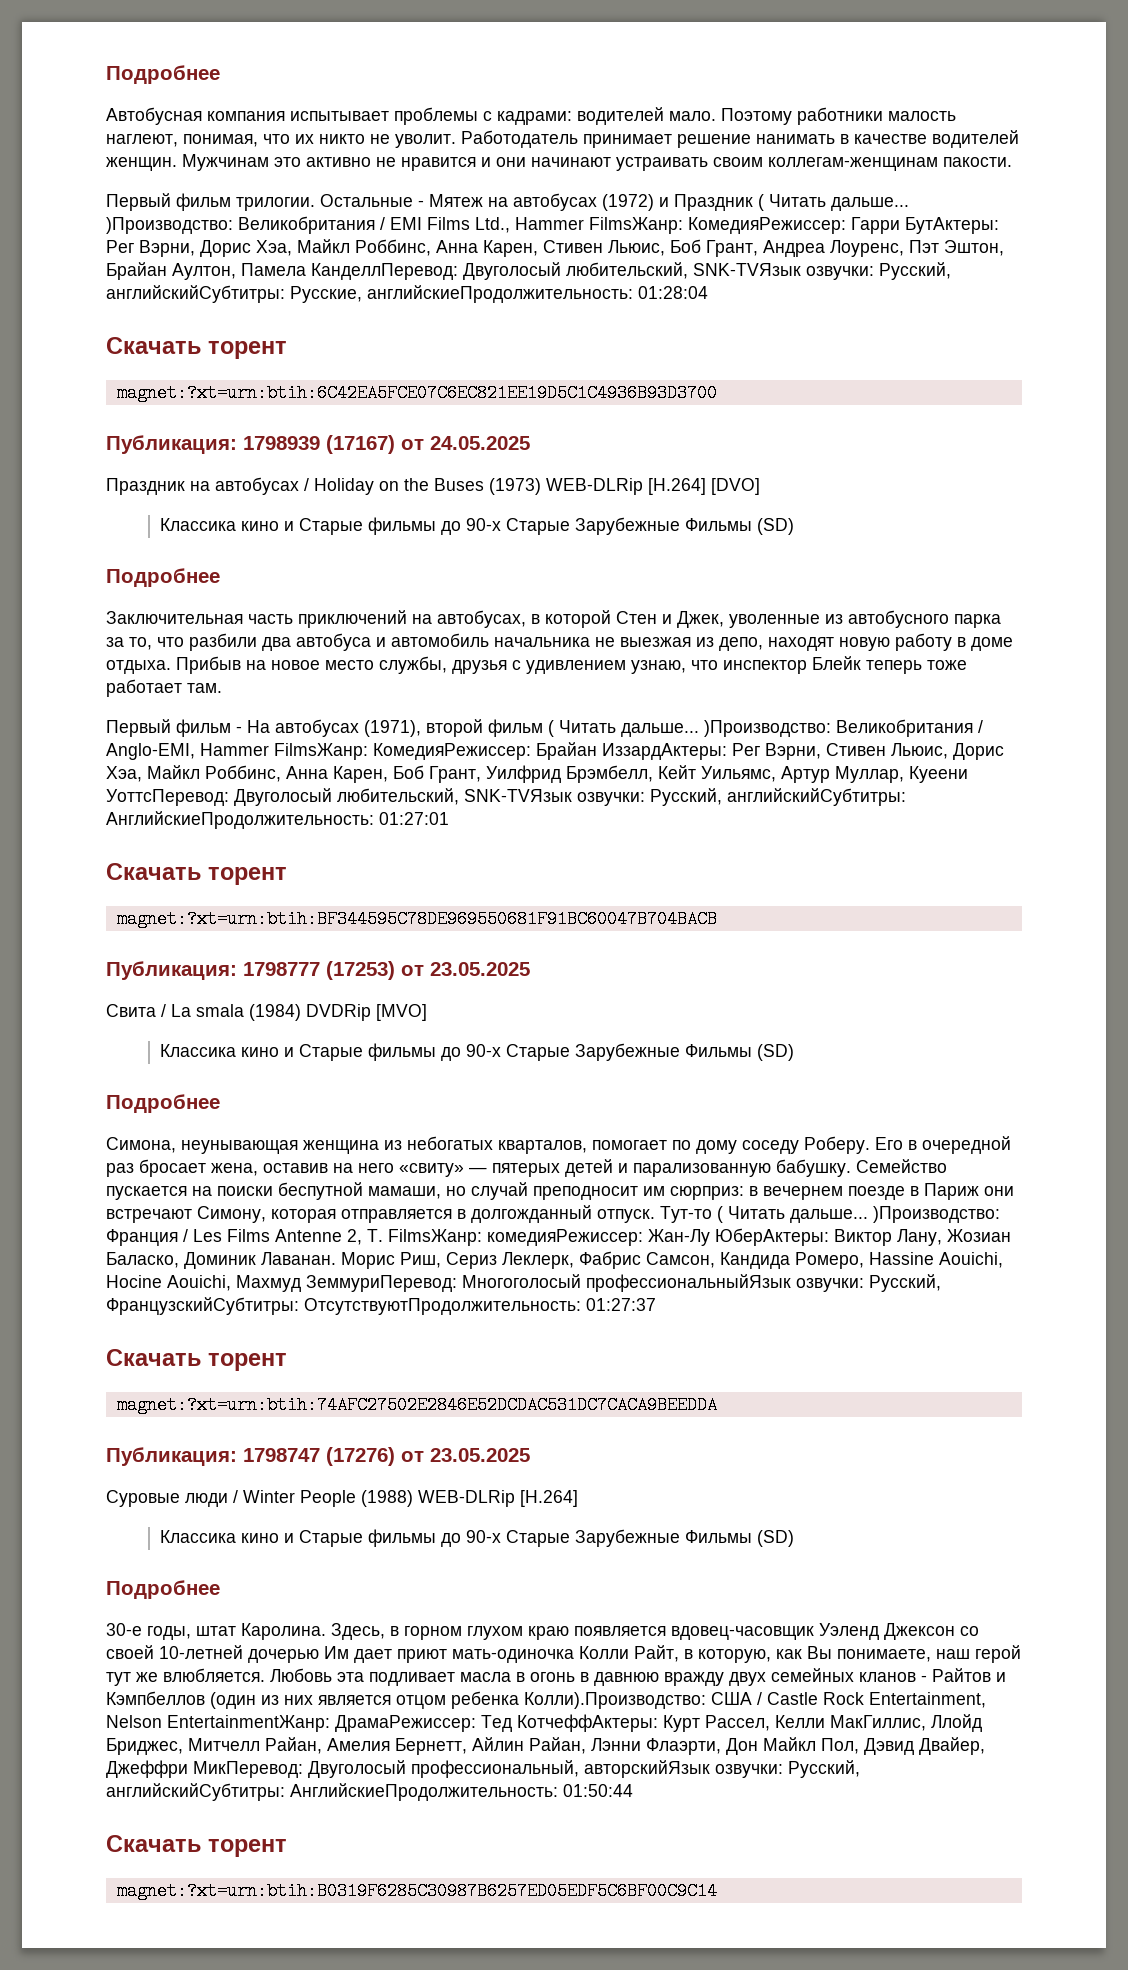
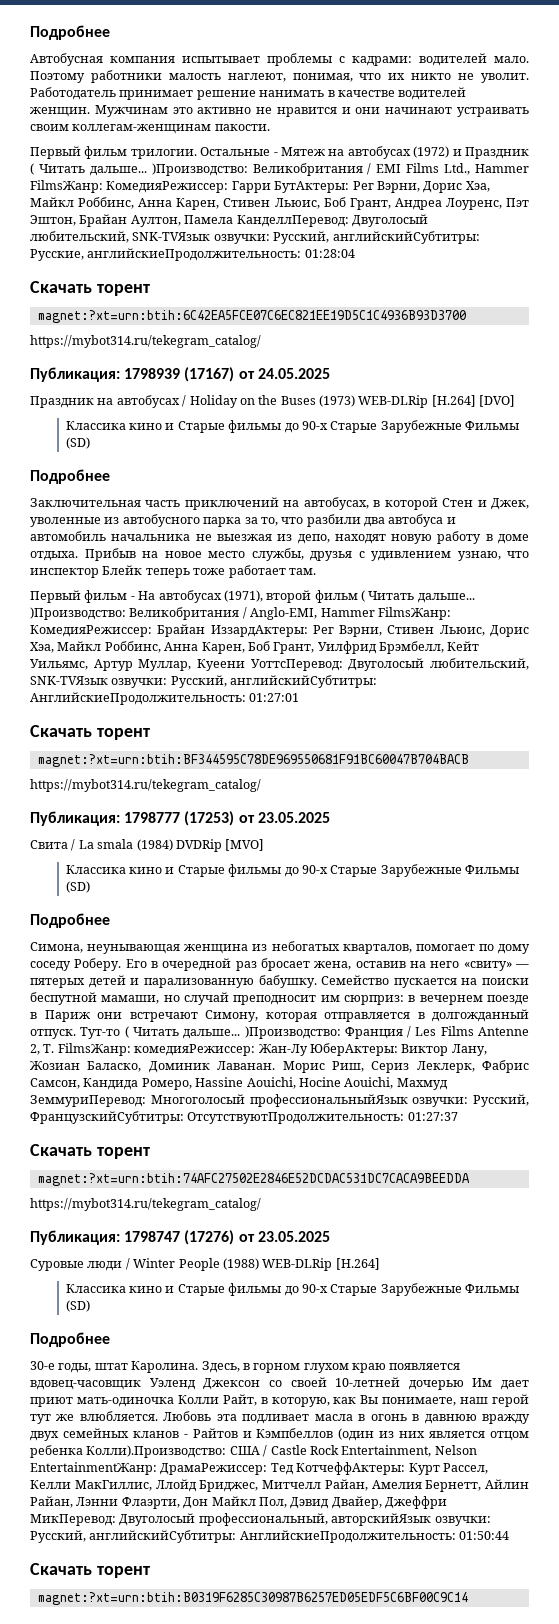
  magnet:?xt=urn:btih:6C42EA5FCE07C6EC821EE19D5C1C4936B93D3700
+ https://mybot314.ru/tekegram_catalog/
  magnet:?xt=urn:btih:BF344595C78DE969550681F91BC60047B704BACB
+ https://mybot314.ru/tekegram_catalog/
  magnet:?xt=urn:btih:74AFC27502E2846E52DCDAC531DC7CACA9BEEDDA
+ https://mybot314.ru/tekegram_catalog/

